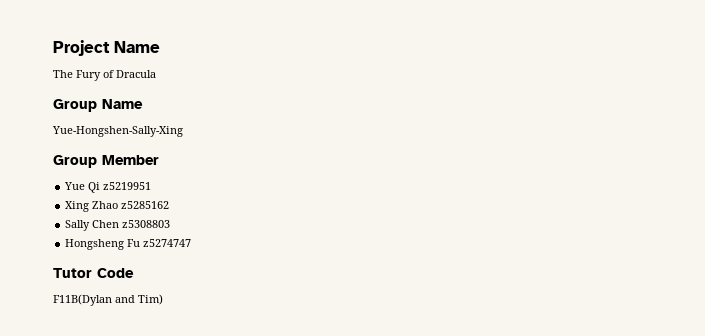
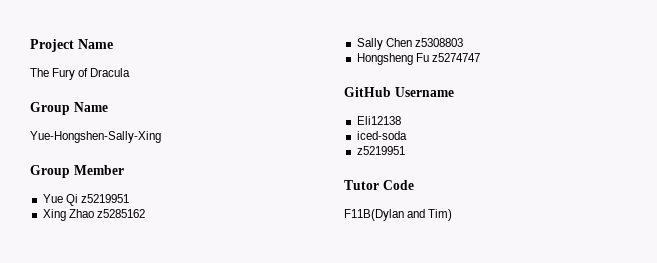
+ GitHub Username
+ Eli12138
+ iced-soda
+ z5219951

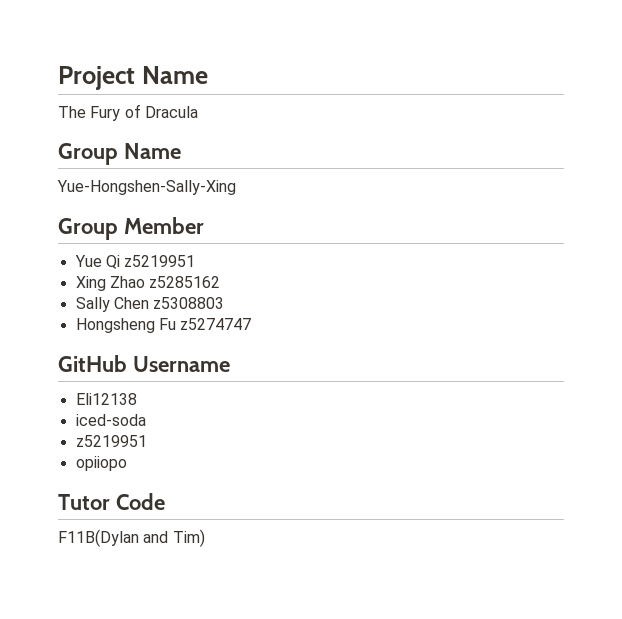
+ opiiopo

